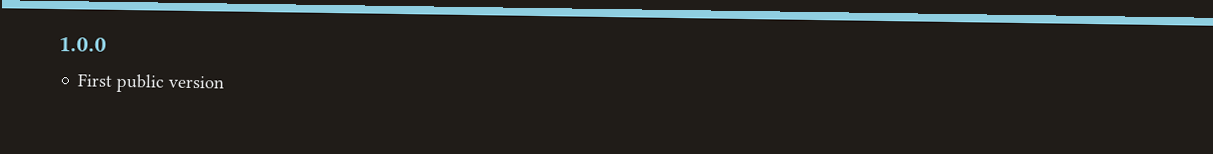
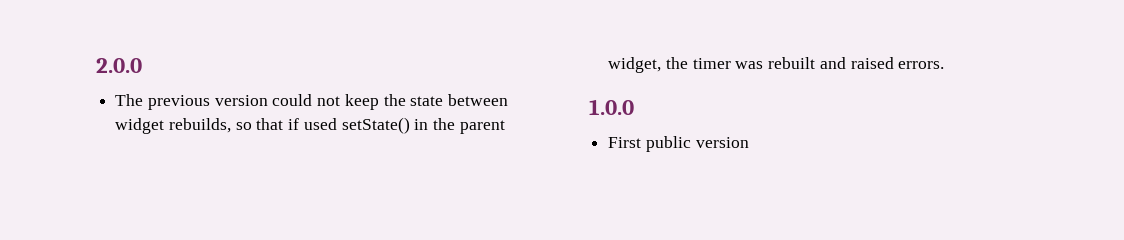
+ 2.0.0
+ The previous version could not keep the state between widget rebuilds, so that if used setState() in the parent widget, the timer was rebuilt and raised errors.

